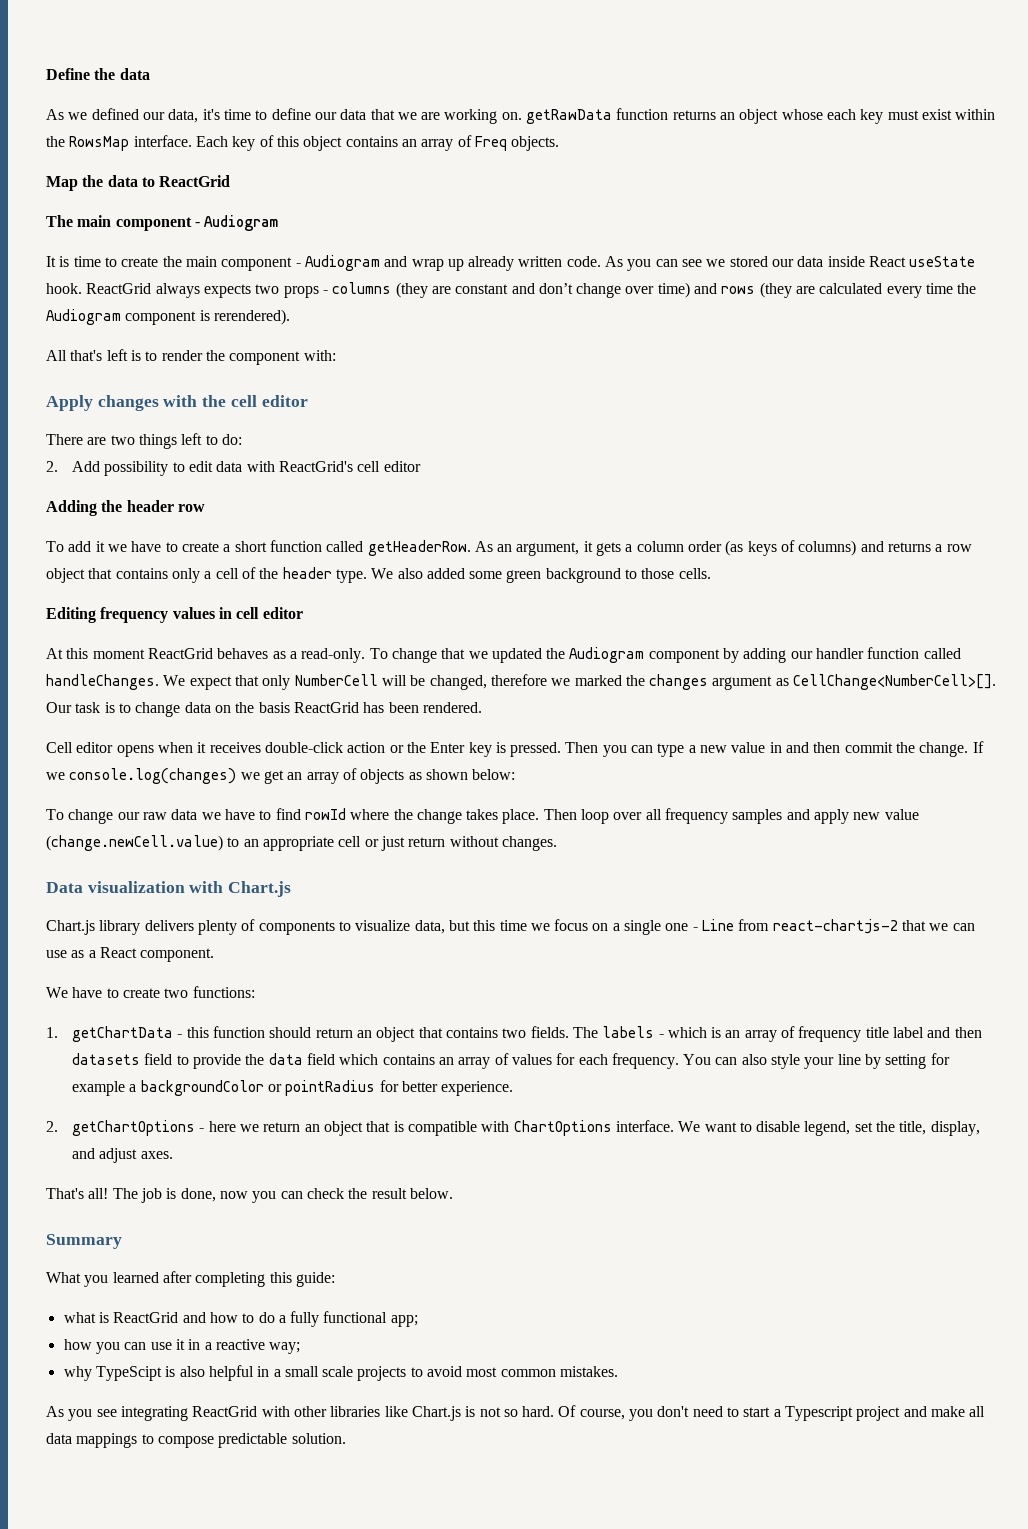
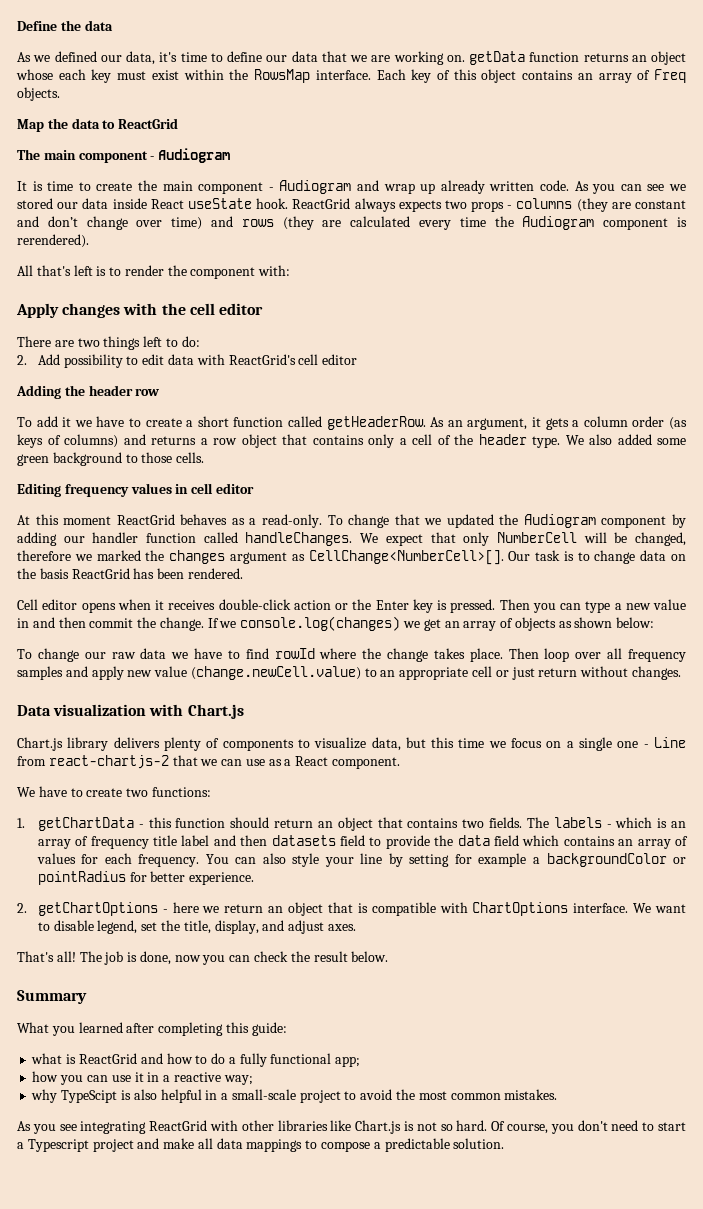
- As we defined our data, it's time to define our data that we are working on. getRawData function returns an object whose each key must exist within the RowsMap interface.
+ As we defined our data, it's time to define our data that we are working on. getData function returns an object whose each key must exist within the RowsMap interface.
- why TypeScipt is also helpful in a small scale projects to avoid most common mistakes.
+ why TypeScipt is also helpful in a small-scale project to avoid the most common mistakes.
- Of course, you don't need to start a Typescript project and make all data mappings to compose predictable solution.
+ Of course, you don't need to start a Typescript project and make all data mappings to compose a predictable solution.

